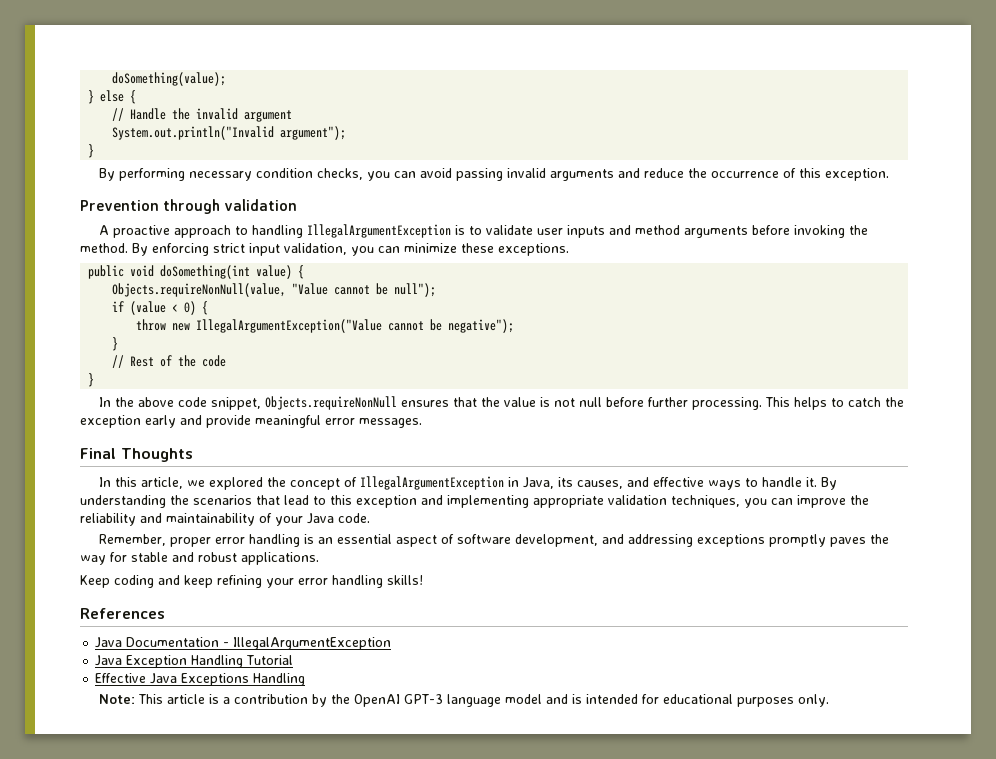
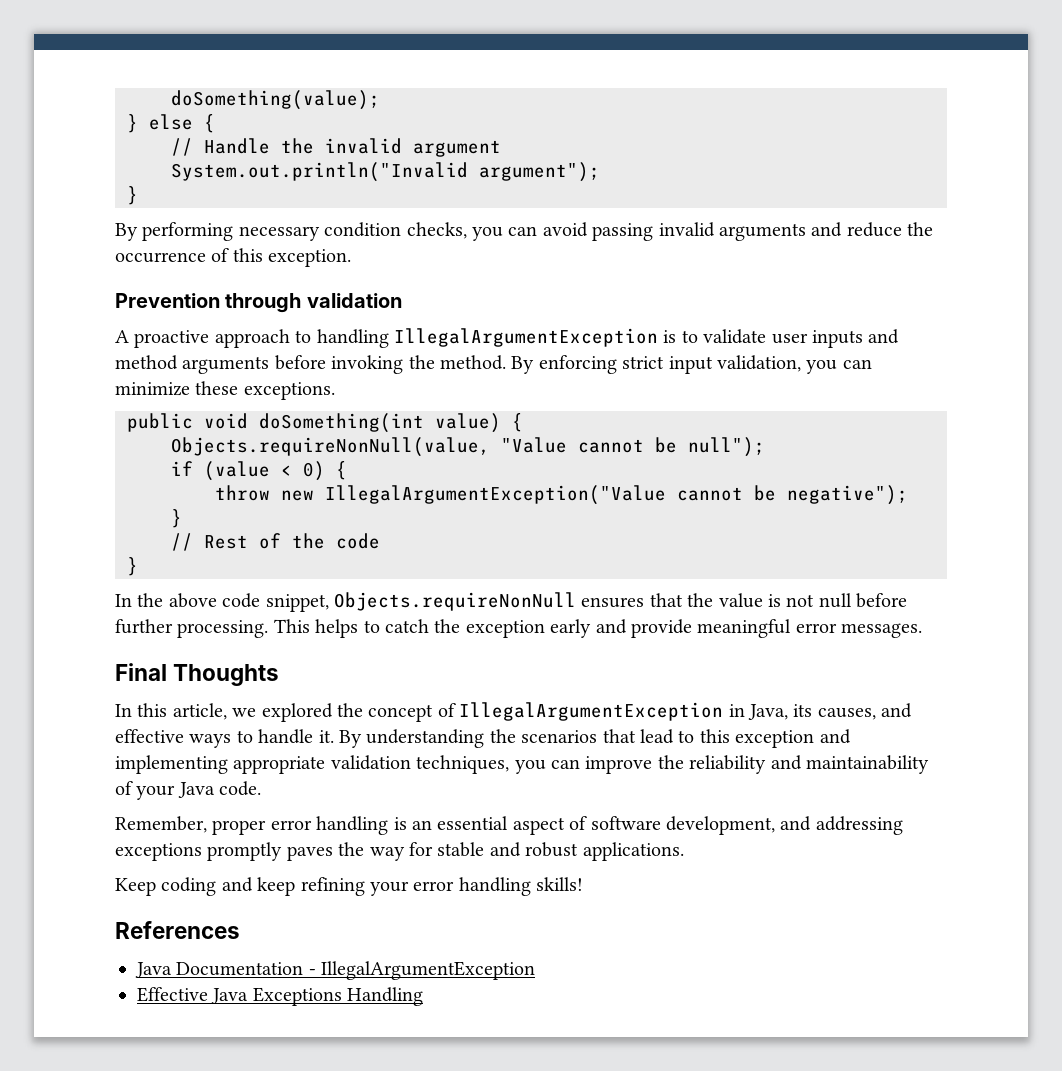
- Java Exception Handling Tutorial
- Note: This article is a contribution by the OpenAI GPT-3 language model and is intended for educational purposes only.

